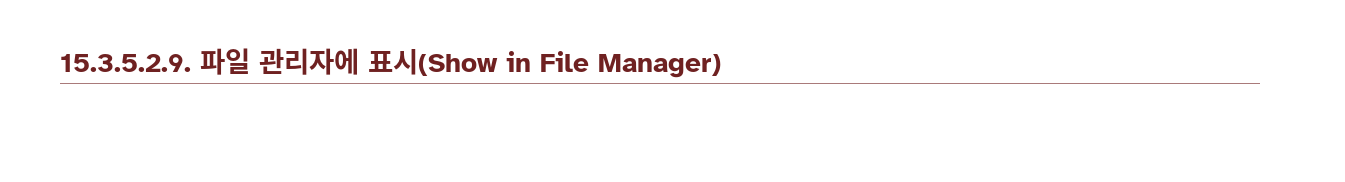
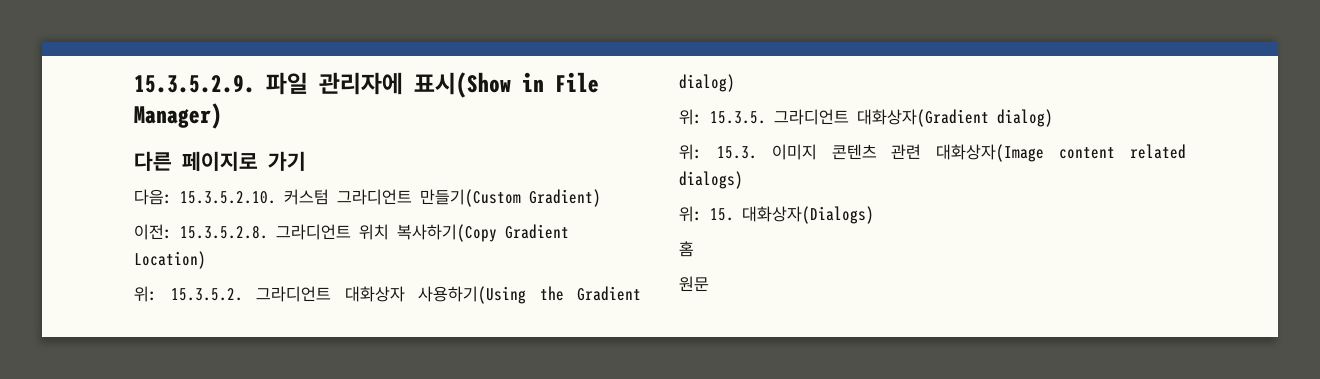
+ 다른 페이지로 가기
+ 다음: 15.3.5.2.10. 커스텀 그라디언트 만들기(Custom Gradient)
+ 이전: 15.3.5.2.8. 그라디언트 위치 복사하기(Copy Gradient Location)
+ 위: 15.3.5.2. 그라디언트 대화상자 사용하기(Using the Gradient dialog)
+ 위: 15.3.5. 그라디언트 대화상자(Gradient dialog)
+ 위: 15.3. 이미지 콘텐츠 관련 대화상자(Image content related dialogs)
+ 위: 15. 대화상자(Dialogs)
+ 홈
+ 원문

